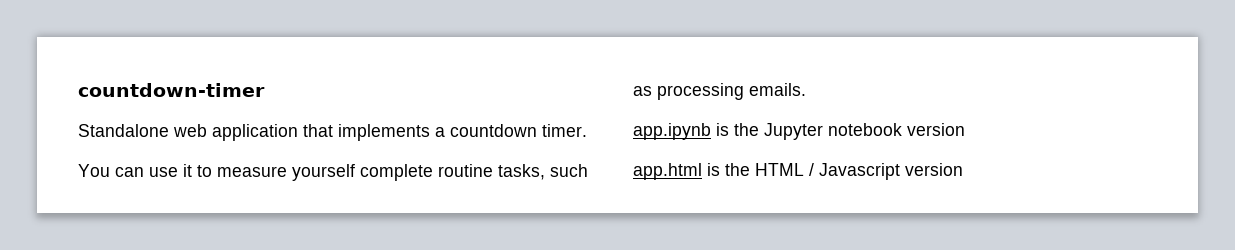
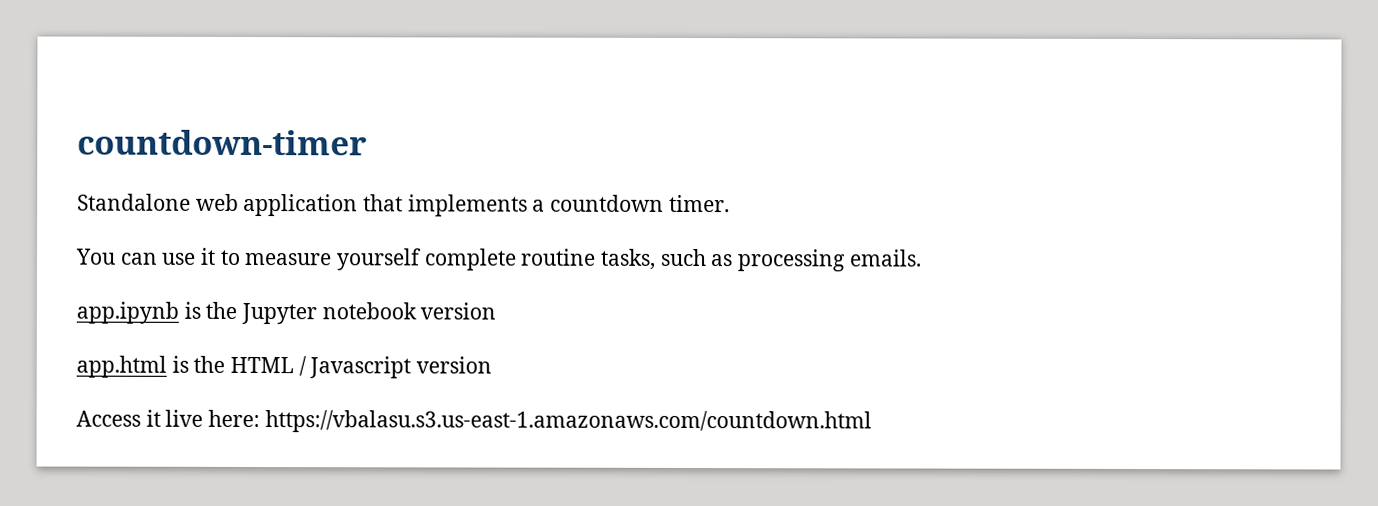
+ Access it live here: https://vbalasu.s3.us-east-1.amazonaws.com/countdown.html

